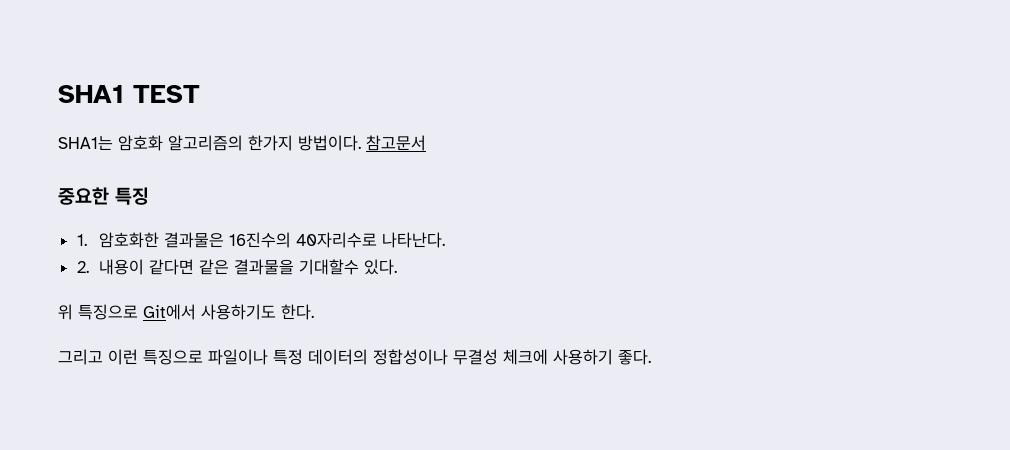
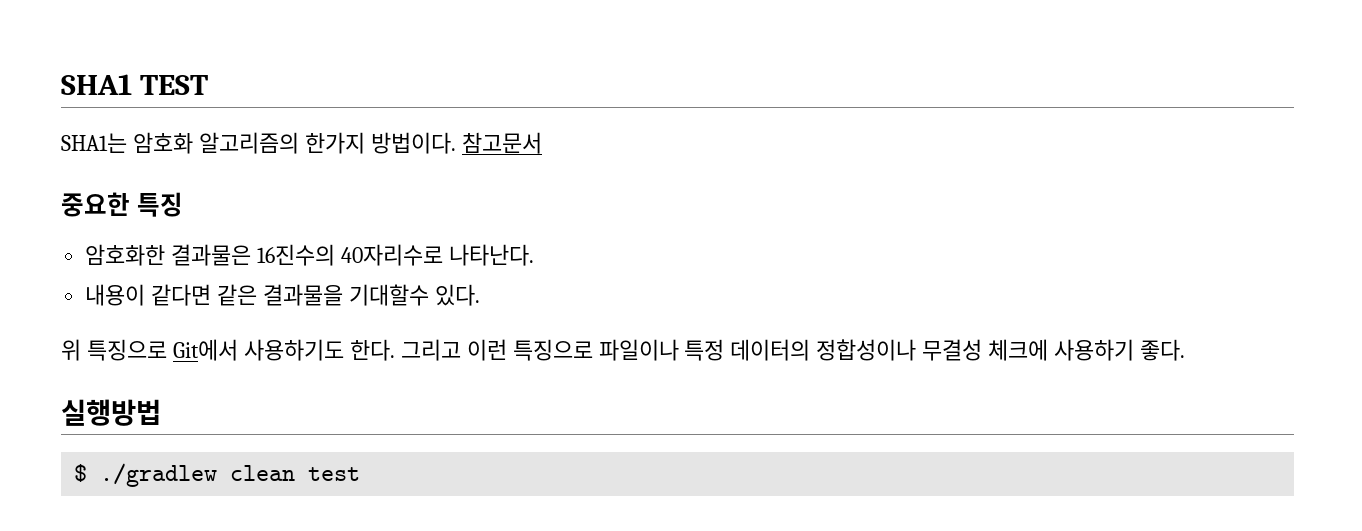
- 1. 암호화한 결과물은 16진수의 40자리수로 나타난다.
+ 암호화한 결과물은 16진수의 40자리수로 나타난다.
- 2. 내용이 같다면 같은 결과물을 기대할수 있다.
+ 내용이 같다면 같은 결과물을 기대할수 있다.
- 위 특징으로 Git에서 사용하기도 한다.
- 그리고 이런 특징으로 파일이나 특정 데이터의 정합성이나 무결성 체크에 사용하기 좋다.
+ 위 특징으로 Git에서 사용하기도 한다. 그리고 이런 특징으로 파일이나 특정 데이터의 정합성이나 무결성 체크에 사용하기 좋다.
+ 실행방법
+ $ ./gradlew clean test

